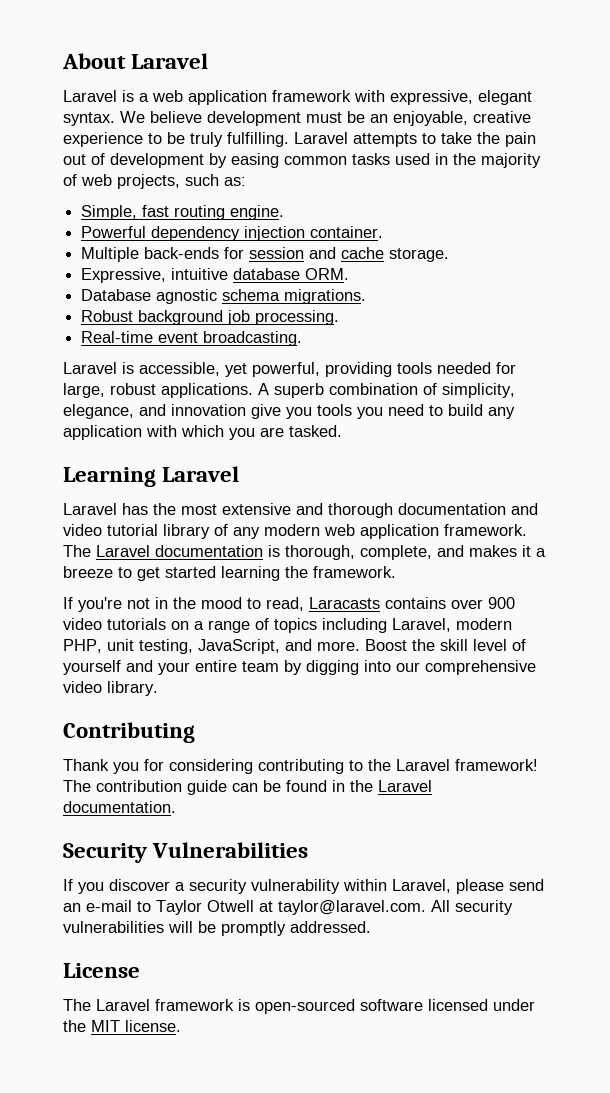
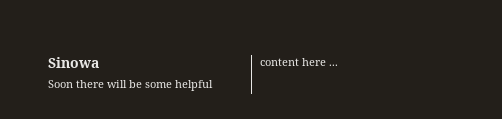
- About Laravel
- Laravel is a web application framework with expressive, elegant syntax. We believe development must be an enjoyable, creative experience to be truly fulfilling. Laravel attempts to take the pain out of development by easing common tasks used in the majority of web projects, such as:
- Simple, fast routing engine.
- Powerful dependency injection container.
- Multiple back-ends for session and cache storage.
- Expressive, intuitive database ORM.
- Database agnostic schema migrations.
- Robust background job processing.
- Real-time event broadcasting.
- Laravel is accessible, yet powerful, providing tools needed for large, robust applications. A superb combination of simplicity, elegance, and innovation give you tools you need to build any application with which you are tasked.
- Learning Laravel
- Laravel has the most extensive and thorough documentation and video tutorial library of any modern web application framework. The Laravel documentation is thorough, complete, and makes it a breeze to get started learning the framework.
- If you're not in the mood to read, Laracasts contains over 900 video tutorials on a range of topics including Laravel, modern PHP, unit testing, JavaScript, and more. Boost the skill level of yourself and your entire team by digging into our comprehensive video library.
- Contributing
- Thank you for considering contributing to the Laravel framework! The contribution guide can be found in the Laravel documentation.
- Security Vulnerabilities
- If you discover a security vulnerability within Laravel, please send an e-mail to Taylor Otwell at taylor@laravel.com. All security vulnerabilities will be promptly addressed.
- License
- The Laravel framework is open-sourced software licensed under the MIT license.
+ Sinowa
+ Soon there will be some helpful content here ...

